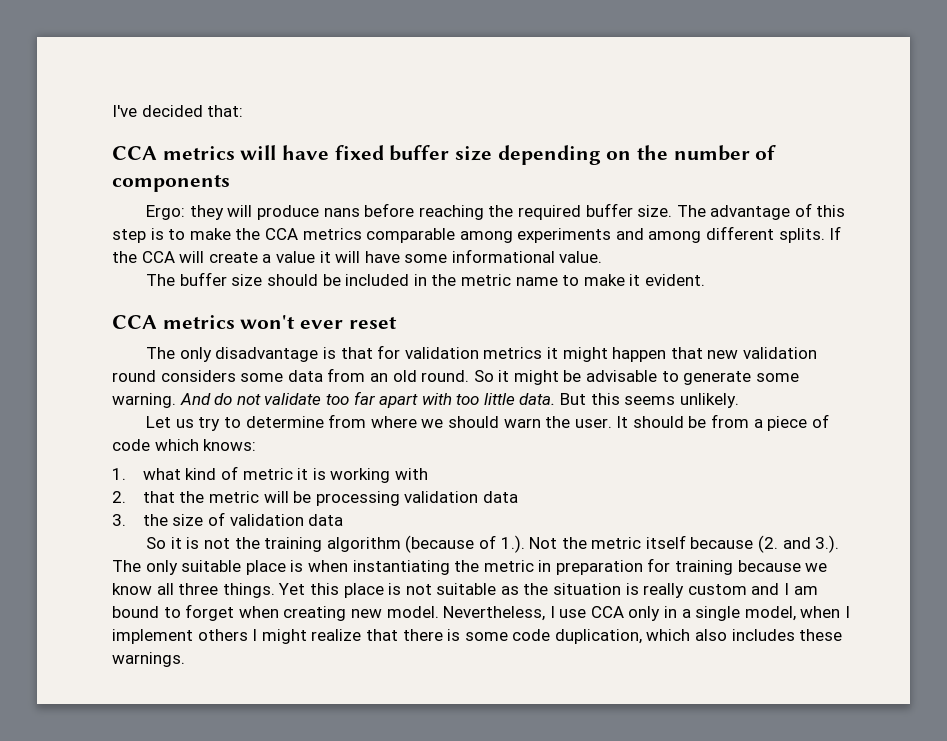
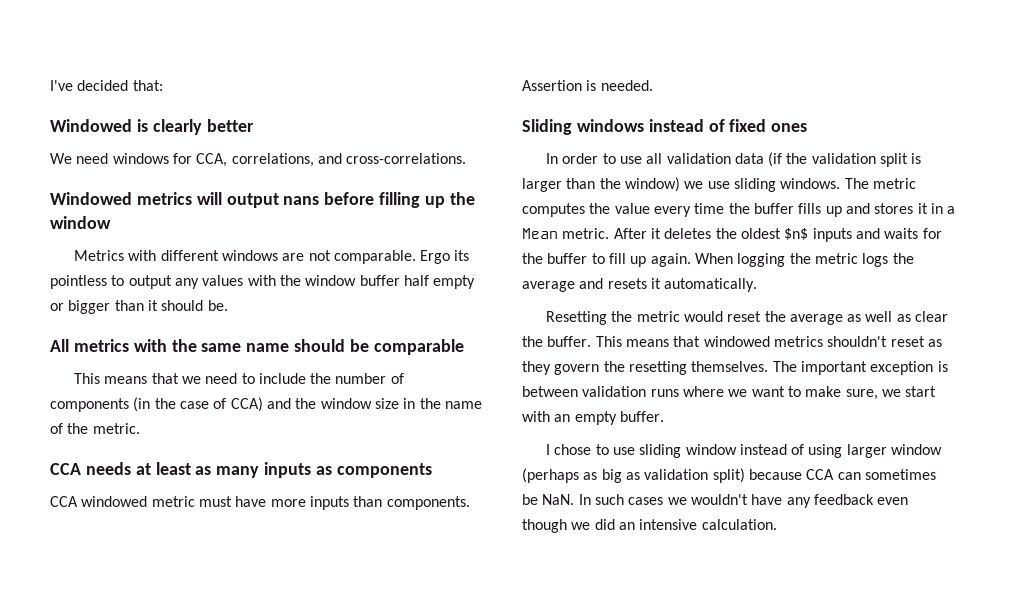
- CCA metrics will have fixed buffer size depending on the number of components
- Ergo: they will produce nans before reaching the required buffer size. The advantage of this step is to make the CCA metrics comparable among experiments and among different splits. If the CCA will create a value it will have some informational value.
- The buffer size should be included in the metric name to make it evident.
- CCA metrics won't ever reset
- The only disadvantage is that for validation metrics it might happen that new validation round considers some data from an old round. So it might be advisable to generate some warning. And do not validate too far apart with too little data. But this seems unlikely.
- Let us try to determine from where we should warn the user. It should be from a piece of code which knows:
- 1. what kind of metric it is working with
- 2. that the metric will be processing validation data
- 3. the size of validation data
- So it is not the training algorithm (because of 1.). Not the metric itself because (2. and 3.). The only suitable place is when instantiating the metric in preparation for training because we know all three things. Yet this place is not suitable as the situation is really custom and I am bound to forget when creating new model. Nevertheless, I use CCA only in a single model, when I implement others I might realize that there is some code duplication, which also includes these warnings.
+ Windowed is clearly better
+ We need windows for CCA, correlations, and cross-correlations.
+ Windowed metrics will output nans before filling up the window
+ Metrics with different windows are not comparable. Ergo its pointless to output any values with the window buffer half empty or bigger than it should be.
+ All metrics with the same name should be comparable
+ This means that we need to include the number of components (in the case of CCA) and the window size in the name of the metric.
+ CCA needs at least as many inputs as components
+ CCA windowed metric must have more inputs than components. Assertion is needed.
+ Sliding windows instead of fixed ones
+ In order to use all validation data (if the validation split is larger than the window) we use sliding windows. The metric computes the value every time the buffer fills up and stores it in a Mean metric. After it deletes the oldest $n$ inputs and waits for the buffer to fill up again. When logging the metric logs the average and resets it automatically.
+ Resetting the metric would reset the average as well as clear the buffer. This means that windowed metrics shouldn't reset as they govern the resetting themselves. The important exception is between validation runs where we want to make sure, we start with an empty buffer.
+ I chose to use sliding window instead of using larger window (perhaps as big as validation split) because CCA can sometimes be NaN. In such cases we wouldn't have any feedback even though we did an intensive calculation.

